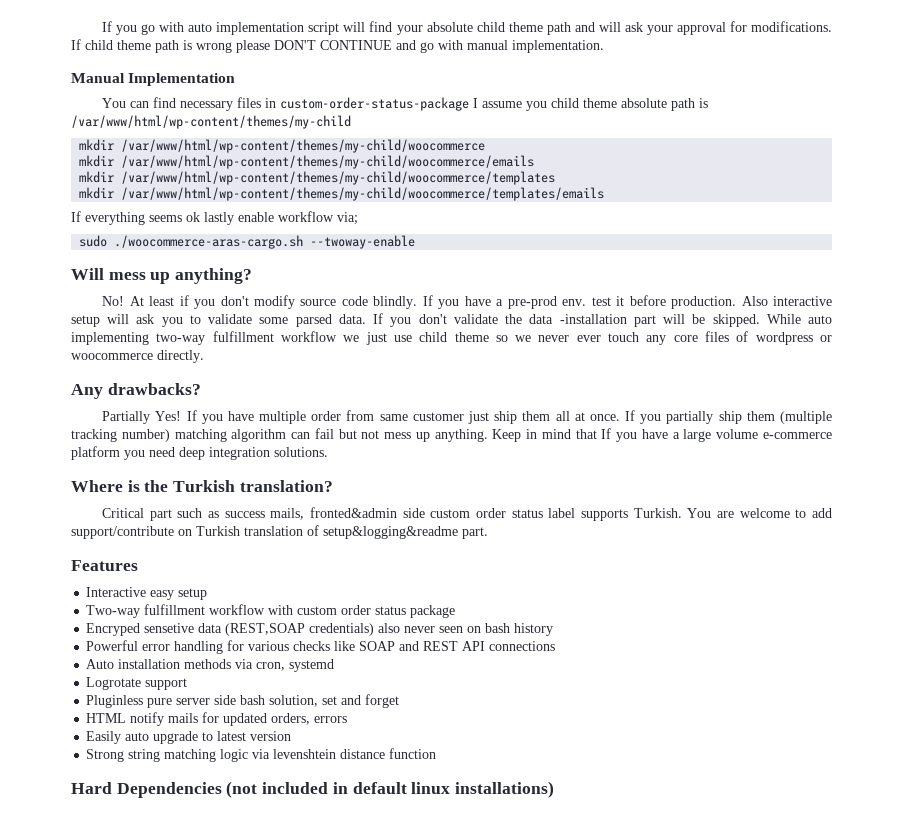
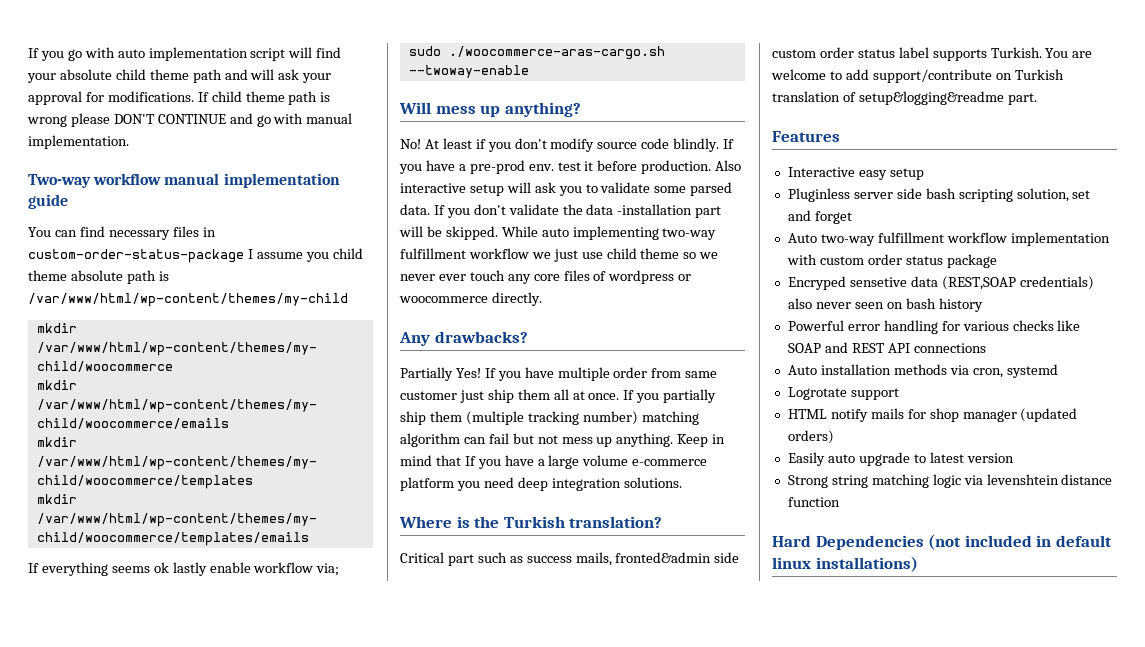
- Manual Implementation
+ Two-way workflow manual implementation guide
- Two-way fulfillment workflow with custom order status package
+ Pluginless server side bash scripting solution, set and forget
+ Auto two-way fulfillment workflow implementation with custom order status package
- Pluginless pure server side bash solution, set and forget
- HTML notify mails for updated orders, errors
+ HTML notify mails for shop manager (updated orders)

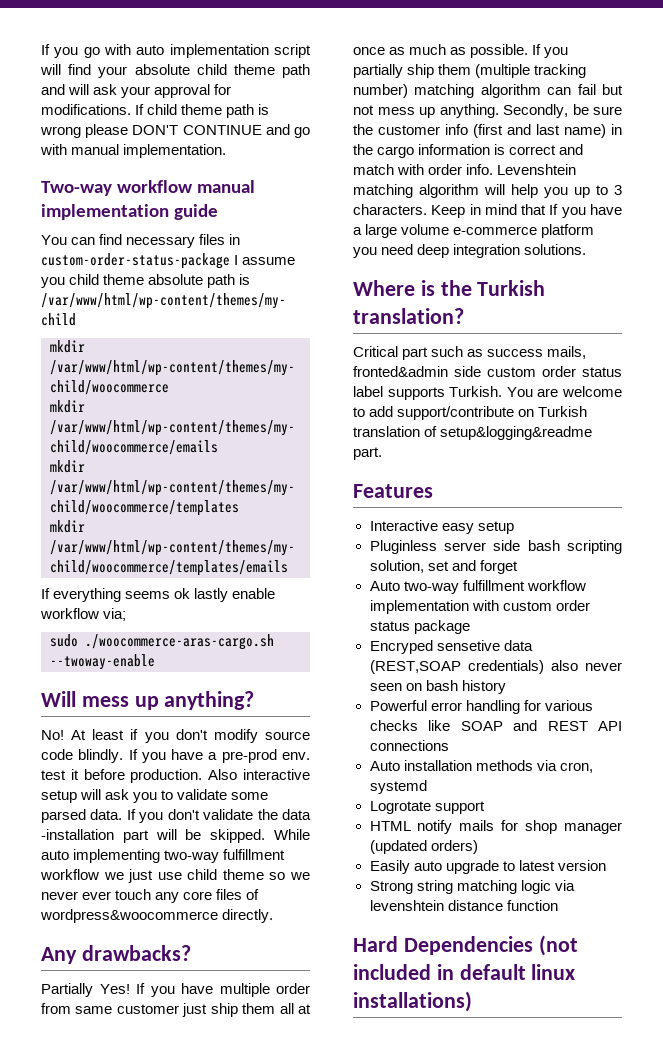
- While auto implementing two-way fulfillment workflow we just use child theme so we never ever touch any core files of wordpress or woocommerce directly.
+ While auto implementing two-way fulfillment workflow we just use child theme so we never ever touch any core files of wordpress&woocommerce directly.
- If you have multiple order from same customer just ship them all at once.
+ If you have multiple order from same customer just ship them all at once as much as possible.
+ Secondly, be sure the customer info (first and last name) in the cargo information is correct and match with order info. Levenshtein matching algorithm will help you up to 3 characters.

